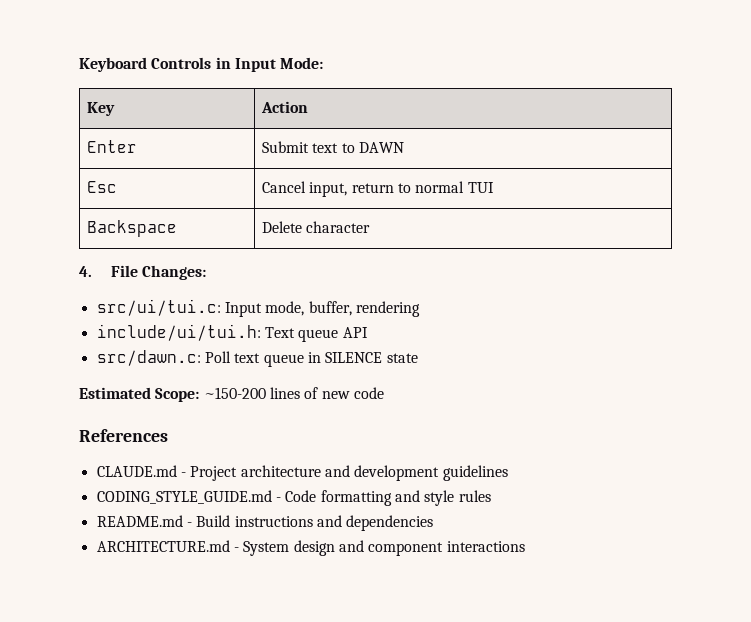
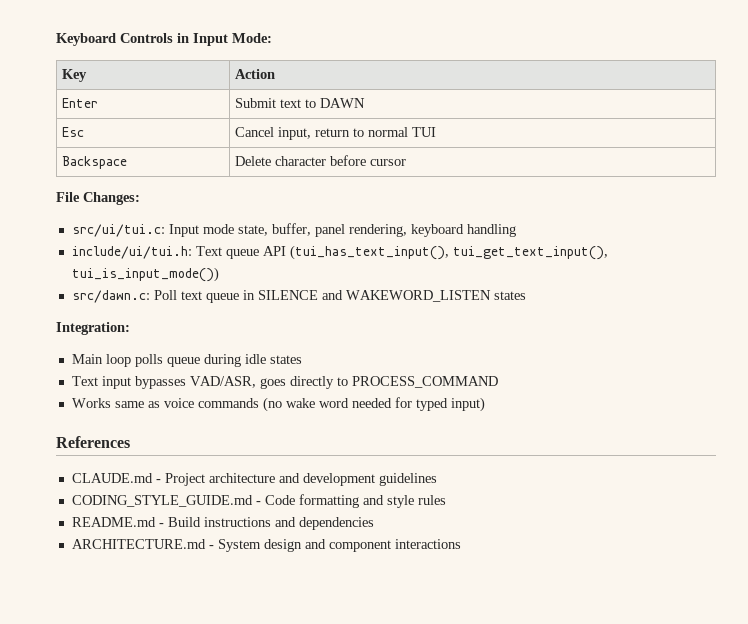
- Backspace | Delete character
- 4. File Changes:
+ Backspace | Delete character before cursor
+ File Changes:
- src/ui/tui.c: Input mode, buffer, rendering
+ src/ui/tui.c: Input mode state, buffer, panel rendering, keyboard handling
- include/ui/tui.h: Text queue API
+ include/ui/tui.h: Text queue API (tui_has_text_input(), tui_get_text_input(), tui_is_input_mode())
- src/dawn.c: Poll text queue in SILENCE state
- Estimated Scope: ~150-200 lines of new code
+ src/dawn.c: Poll text queue in SILENCE and WAKEWORD_LISTEN states
+ Integration:
+ Main loop polls queue during idle states
+ Text input bypasses VAD/ASR, goes directly to PROCESS_COMMAND
+ Works same as voice commands (no wake word needed for typed input)

